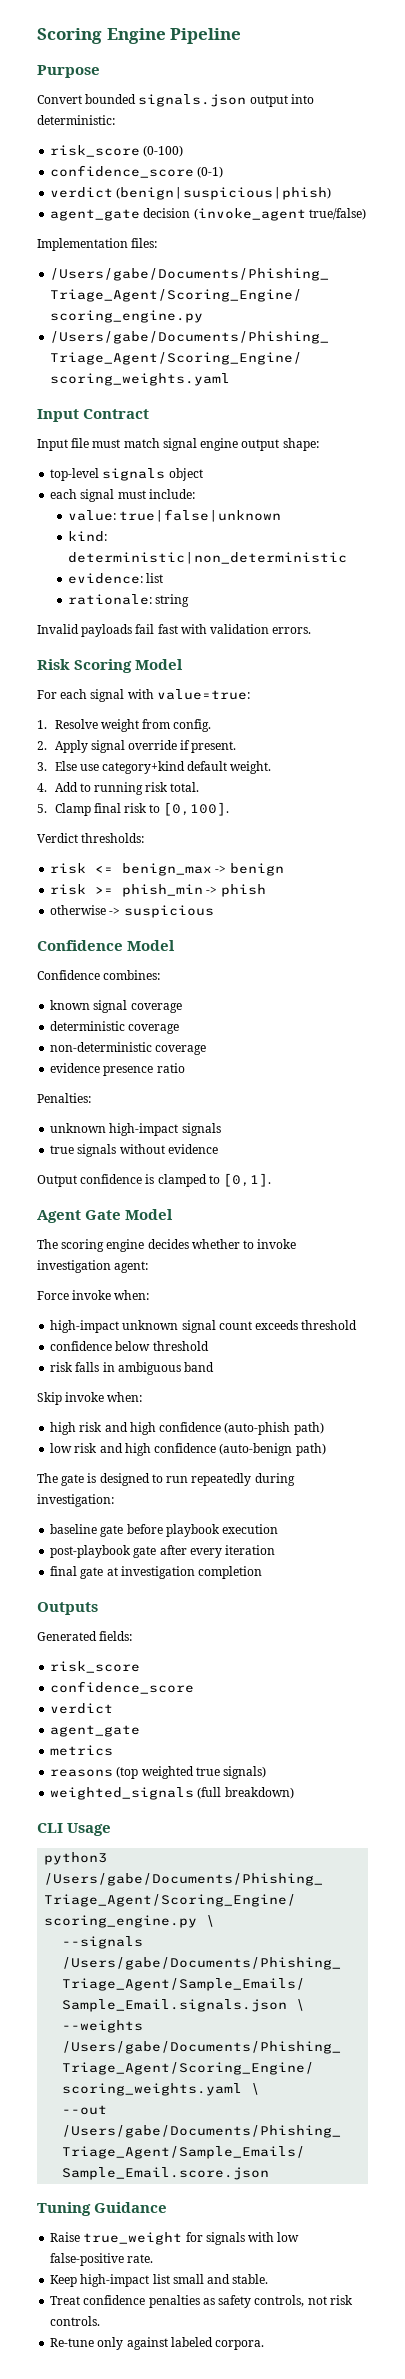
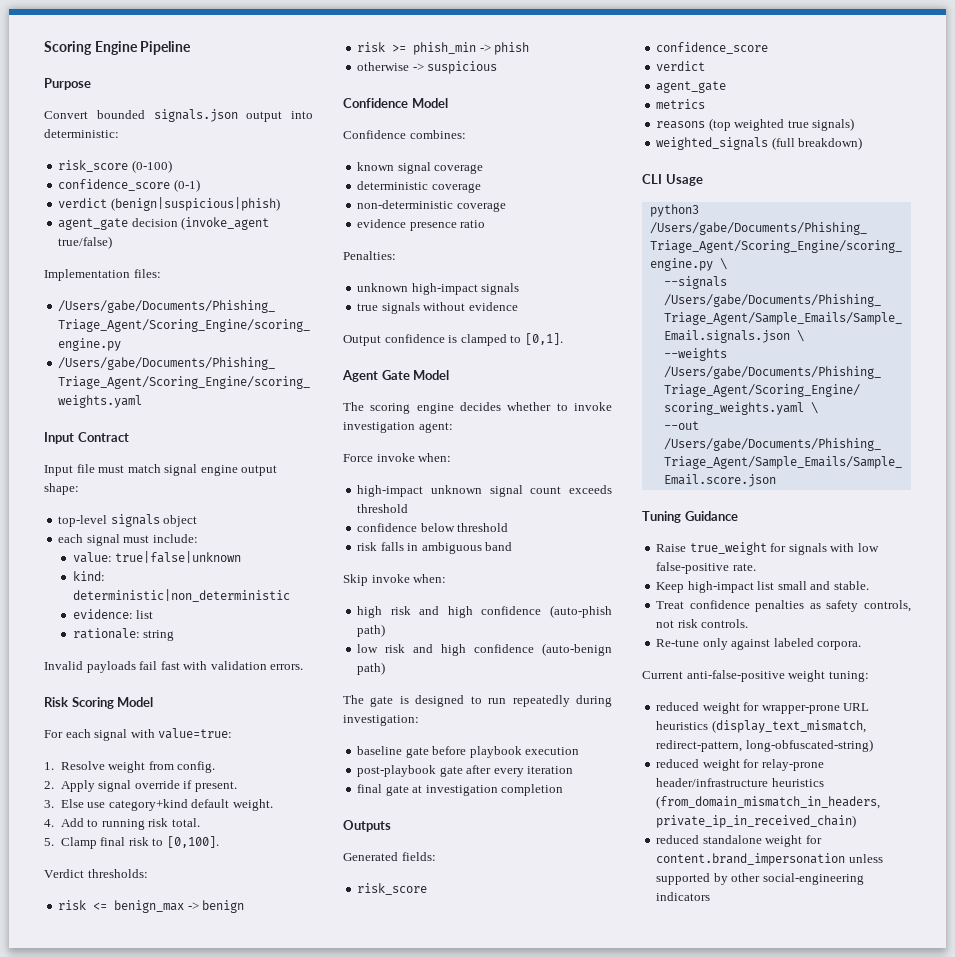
+ Current anti-false-positive weight tuning:
+ reduced weight for wrapper-prone URL heuristics (display_text_mismatch, redirect-pattern, long-obfuscated-string)
+ reduced weight for relay-prone header/infrastructure heuristics (from_domain_mismatch_in_headers, private_ip_in_received_chain)
+ reduced standalone weight for content.brand_impersonation unless supported by other social-engineering indicators

